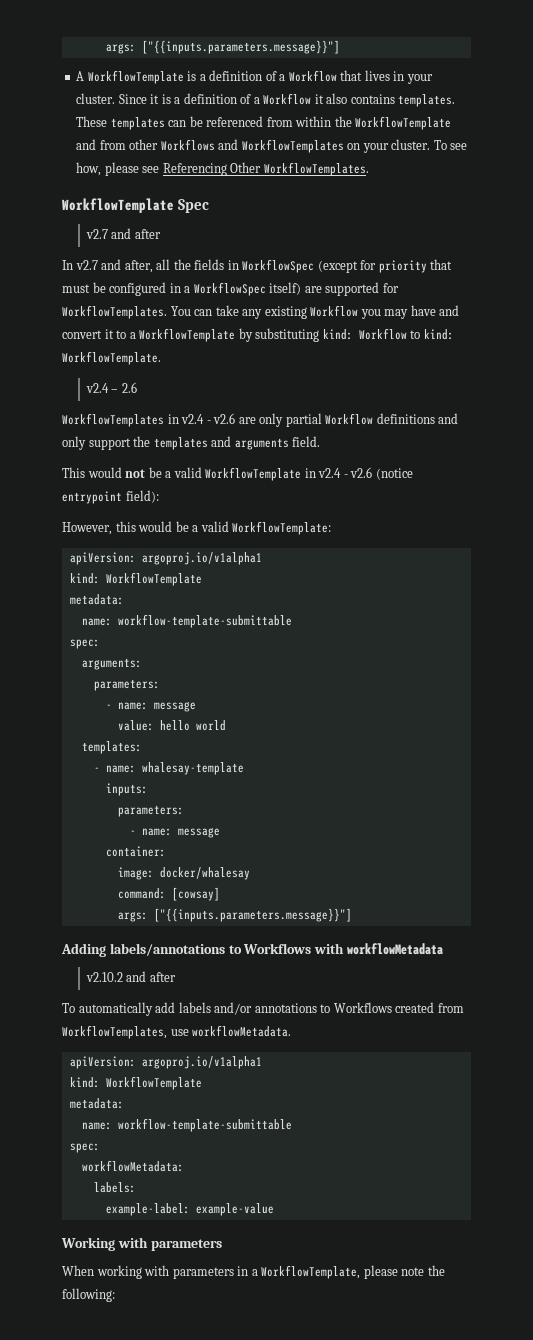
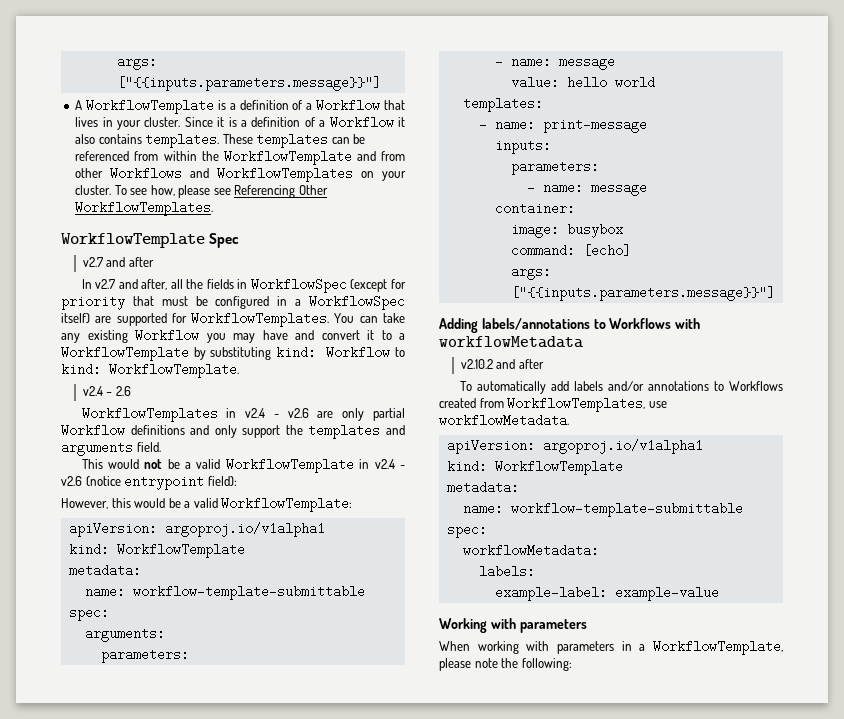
- - name: whalesay-template
+ - name: print-message
- image: docker/whalesay
+ image: busybox
- command: [cowsay]
+ command: [echo]

